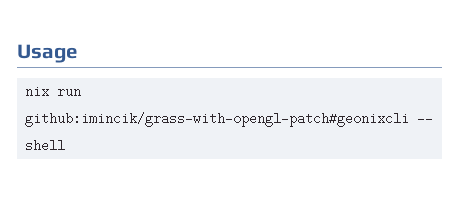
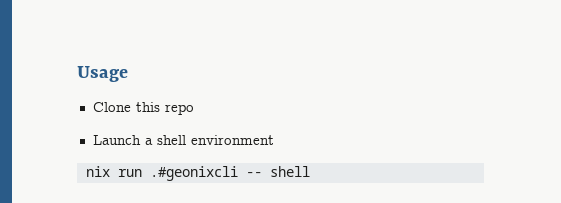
+ Clone this repo
+ Launch a shell environment
- nix run github:imincik/grass-with-opengl-patch#geonixcli -- shell
+ nix run .#geonixcli -- shell

